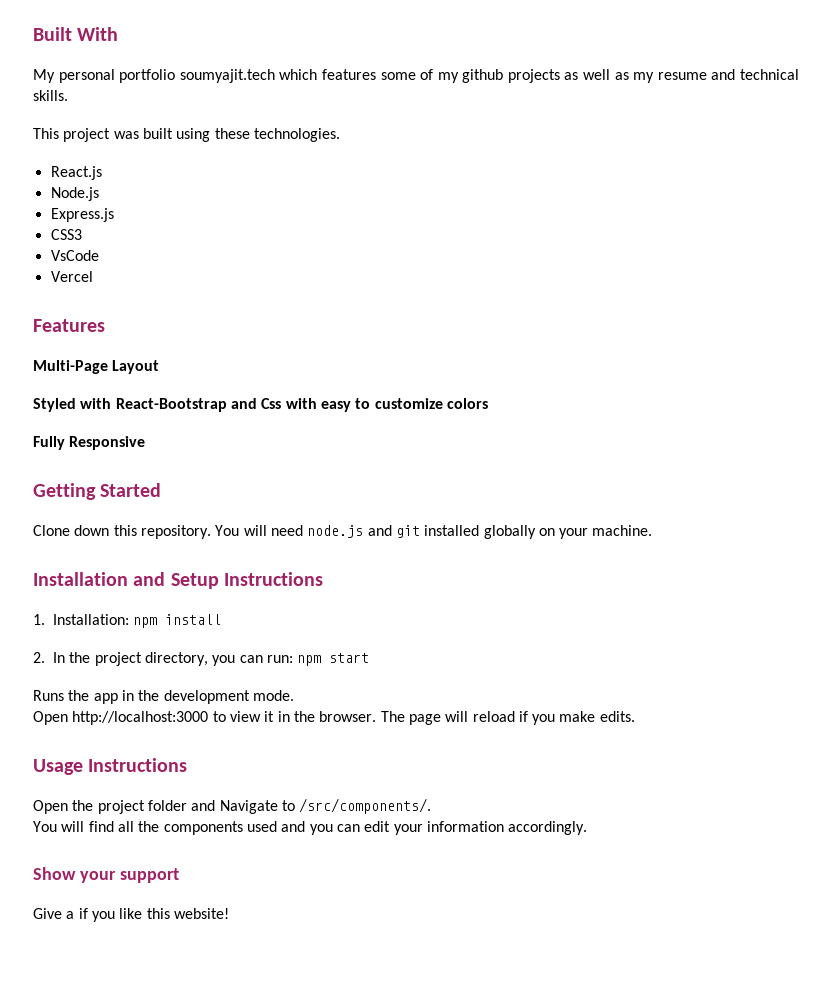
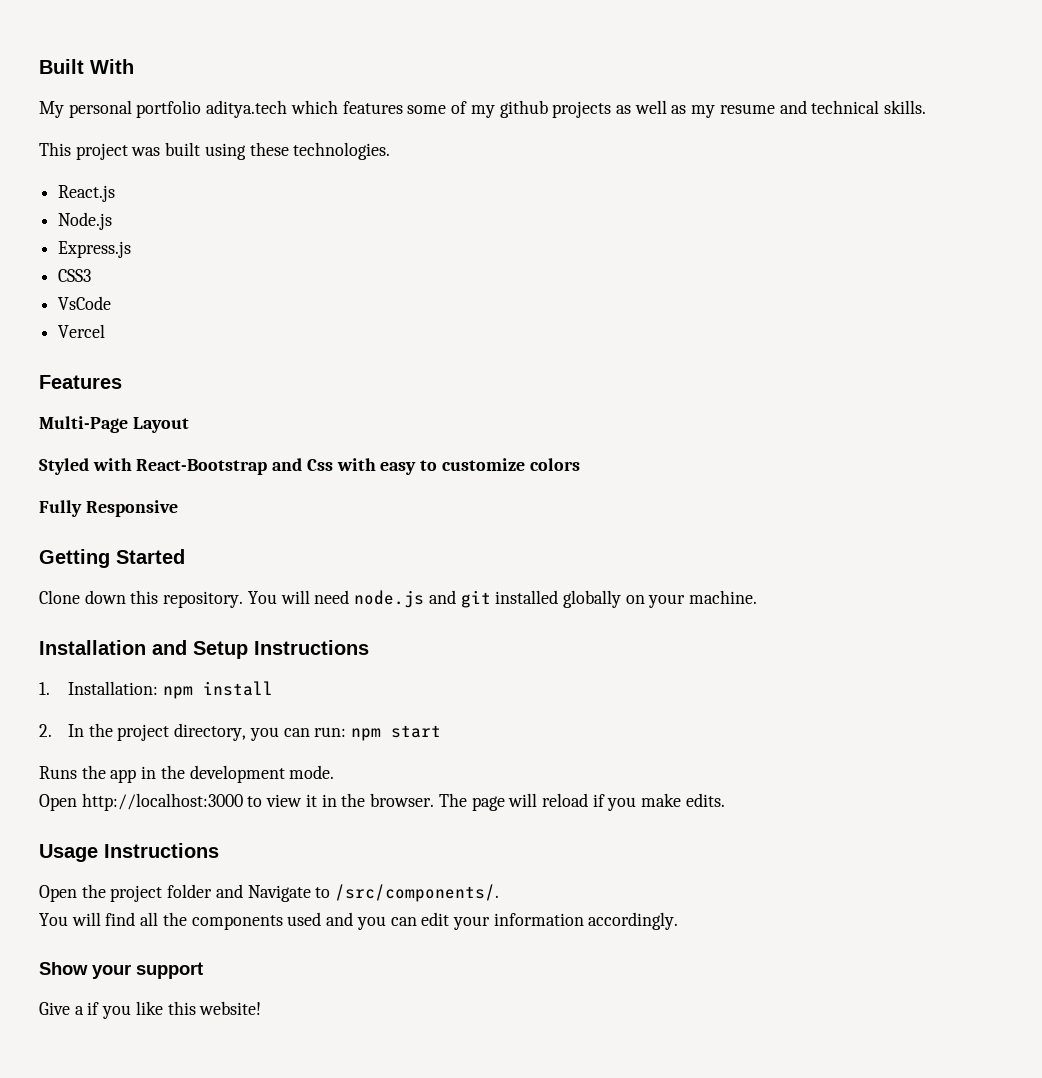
- My personal portfolio soumyajit.tech which features some of my github projects as well as my resume and technical skills.
+ My personal portfolio aditya.tech which features some of my github projects as well as my resume and technical skills.

